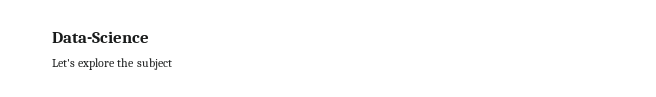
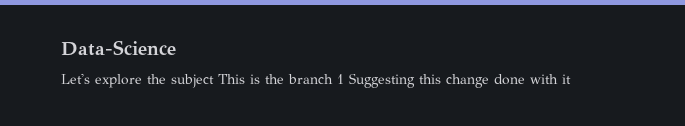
- Let's explore the subject
+ Let's explore the subject This is the branch 1 Suggesting this change done with it

